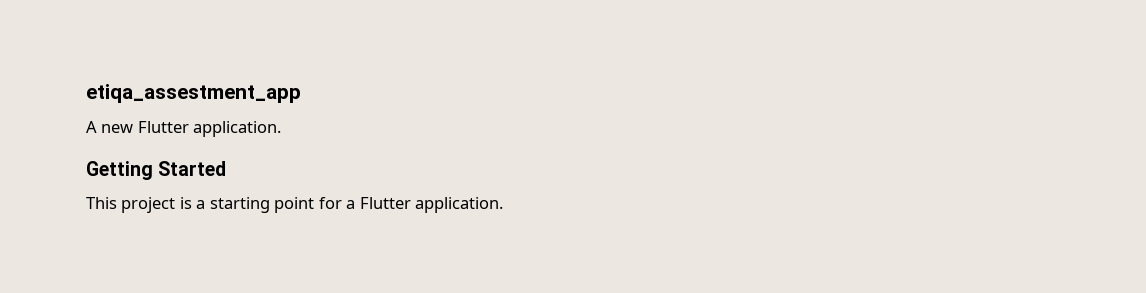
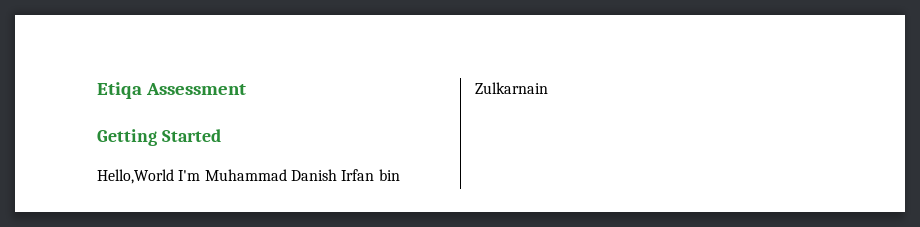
- etiqa_assestment_app
- A new Flutter application.
+ Etiqa Assessment
  Getting Started
- This project is a starting point for a Flutter application.
+ Hello,World I'm Muhammad Danish Irfan bin Zulkarnain

